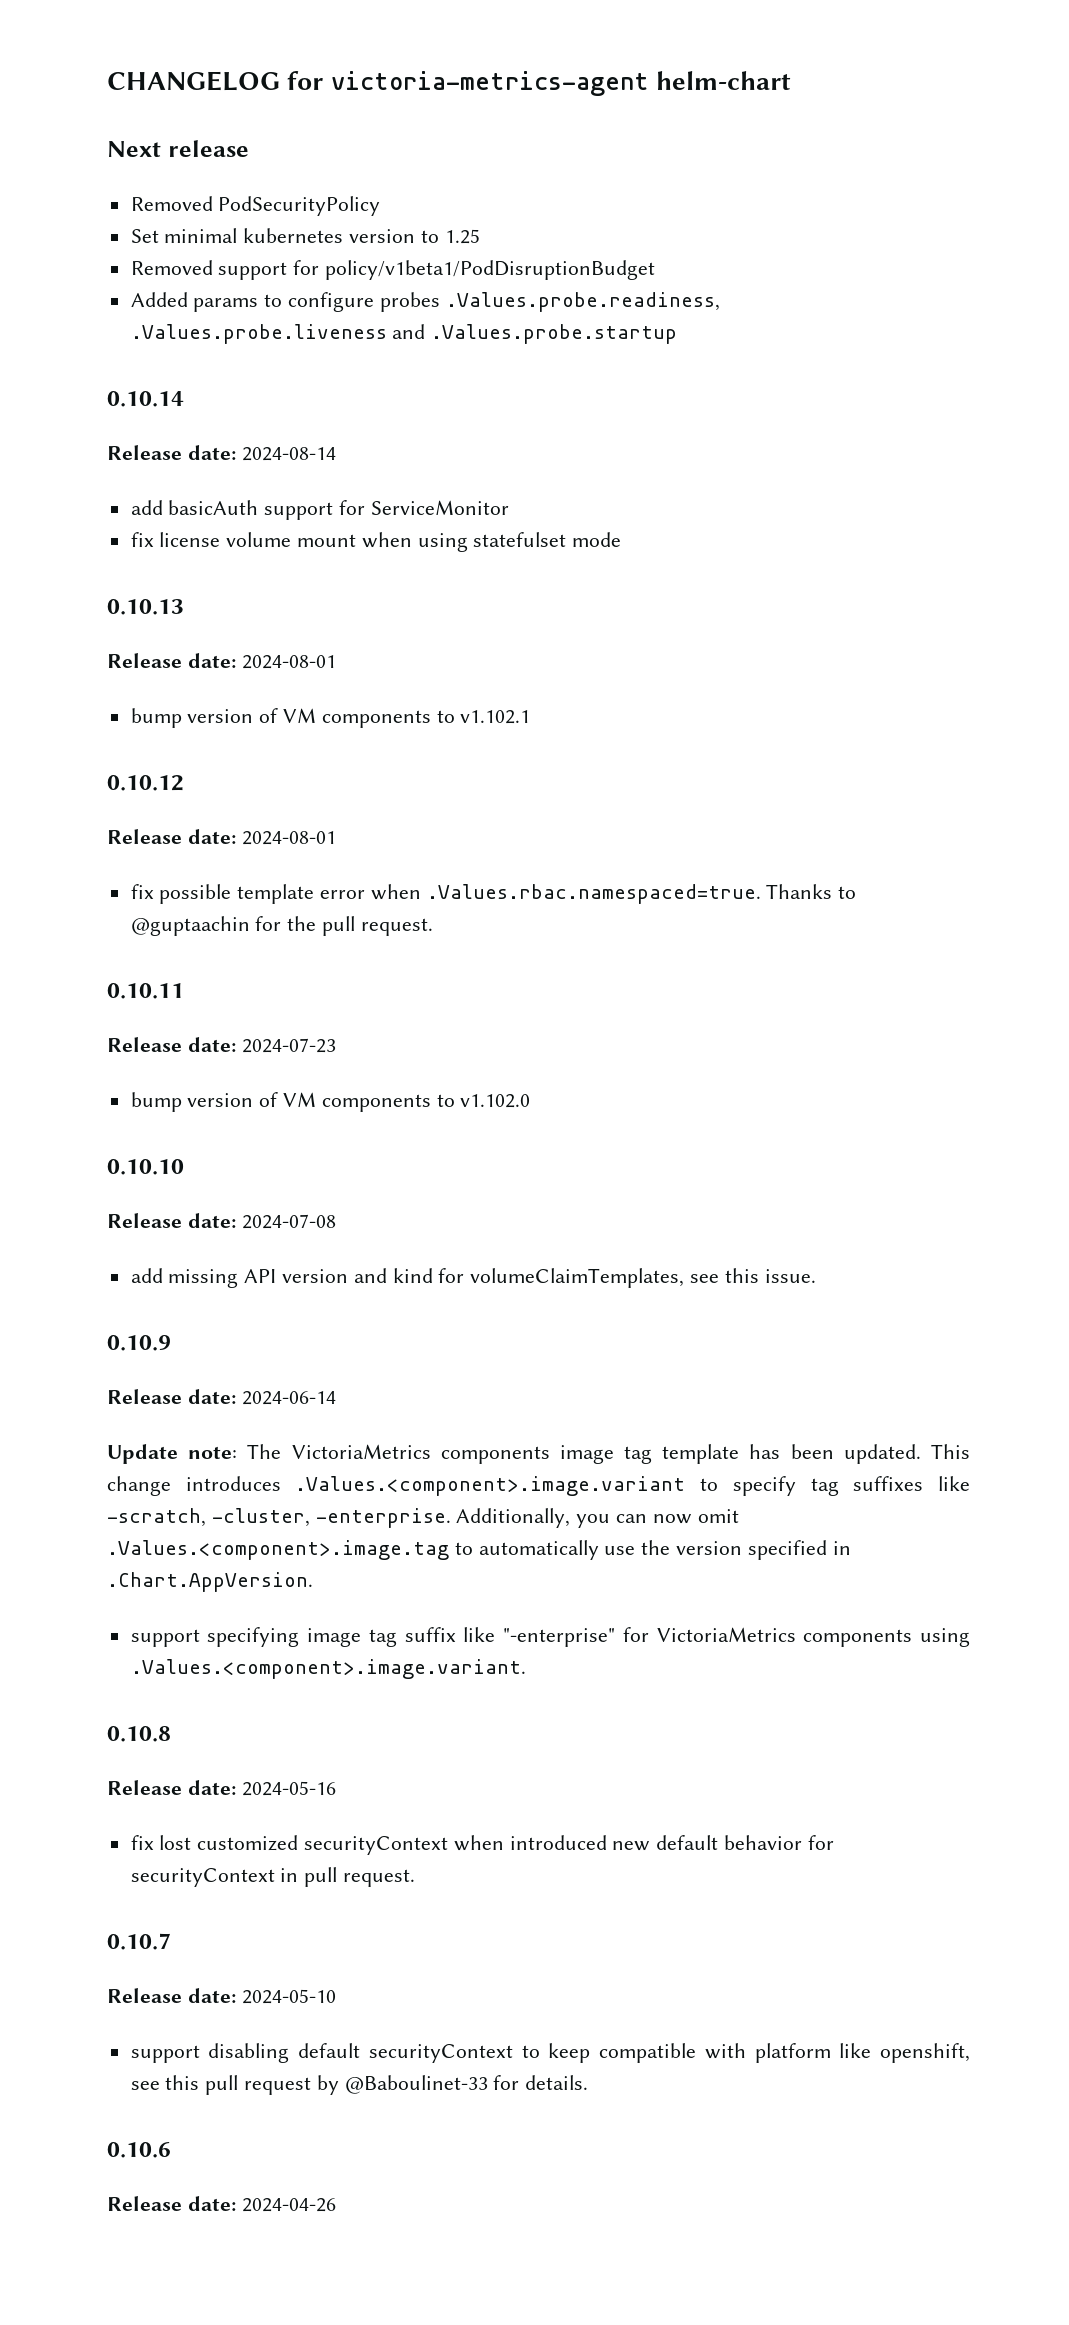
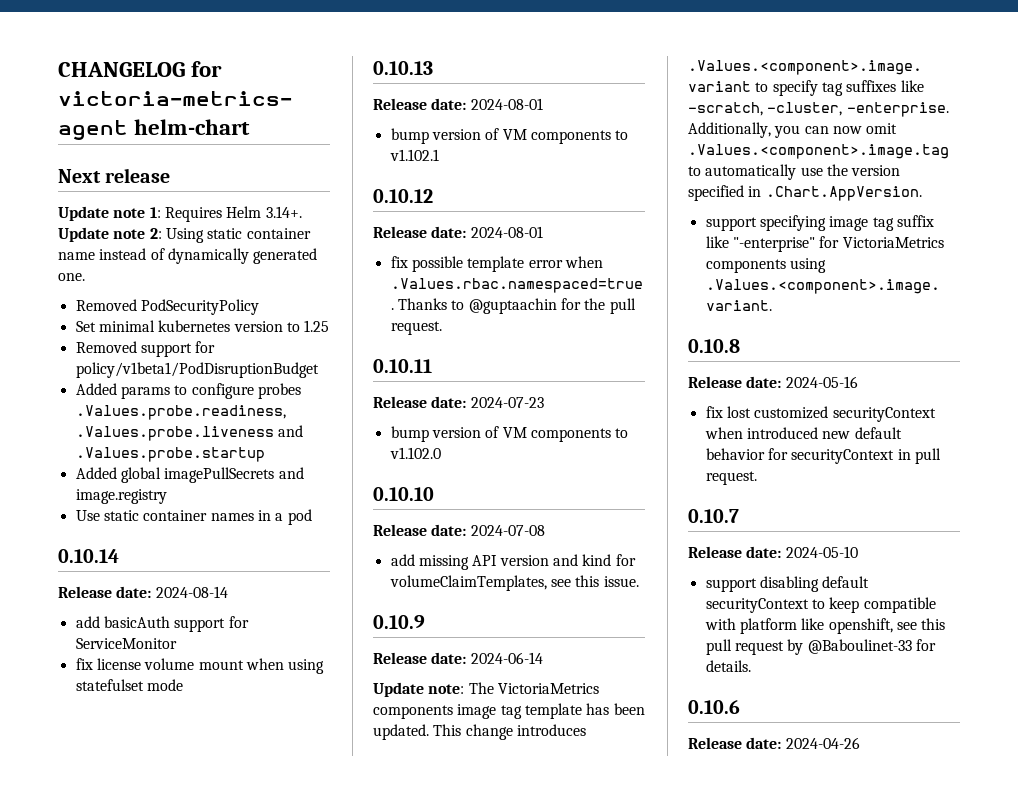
+ Update note 1: Requires Helm 3.14+. Update note 2: Using static container name instead of dynamically generated one.
+ Added global imagePullSecrets and image.registry
+ Use static container names in a pod

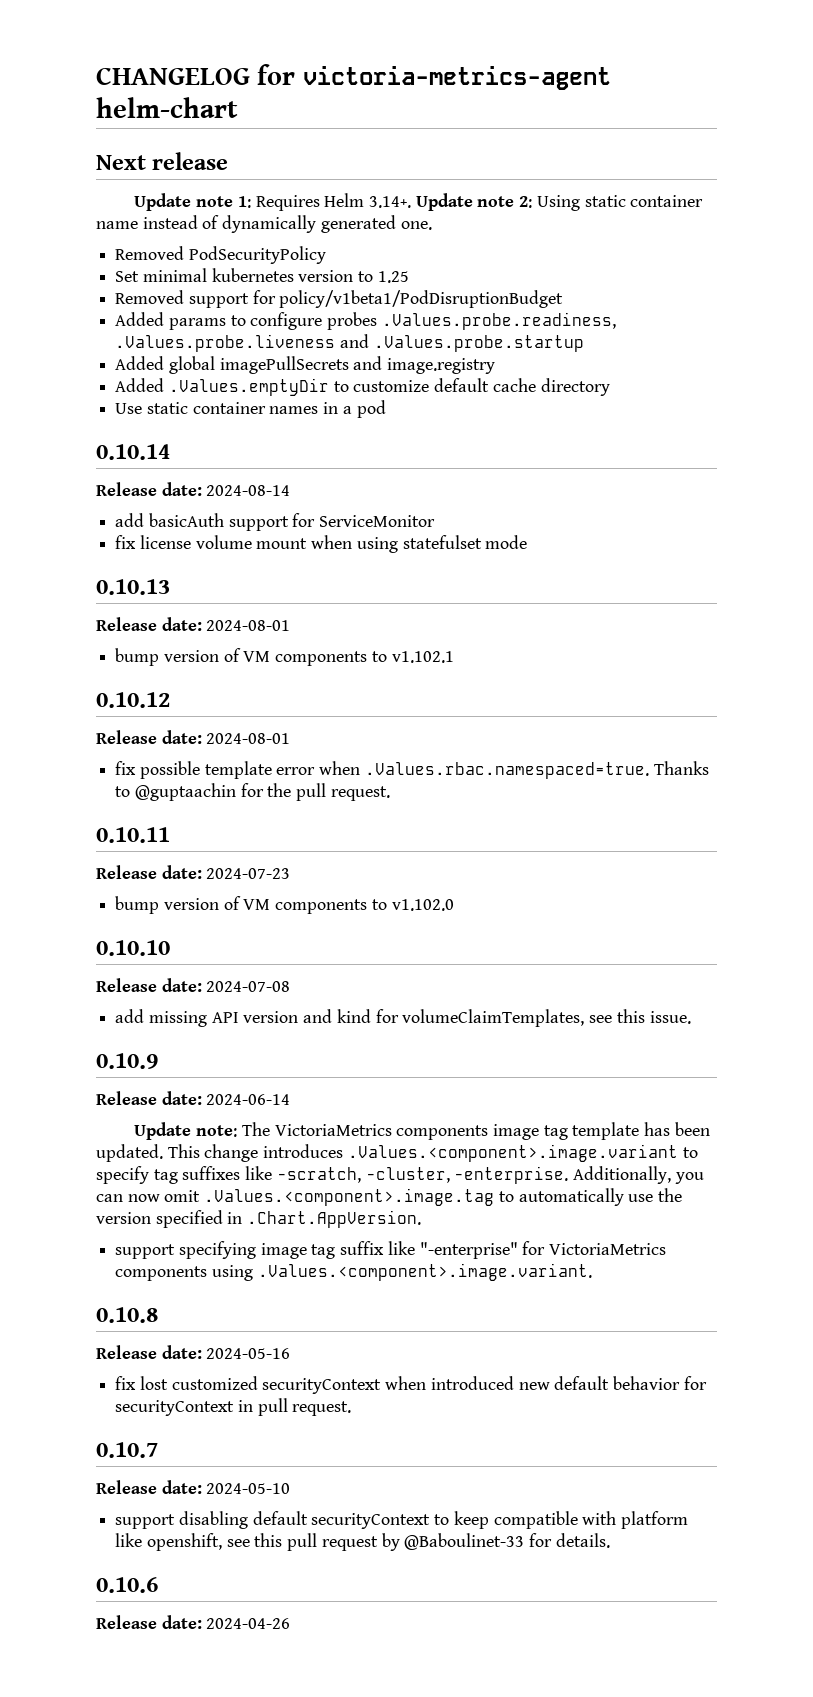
+ Added .Values.emptyDir to customize default cache directory

